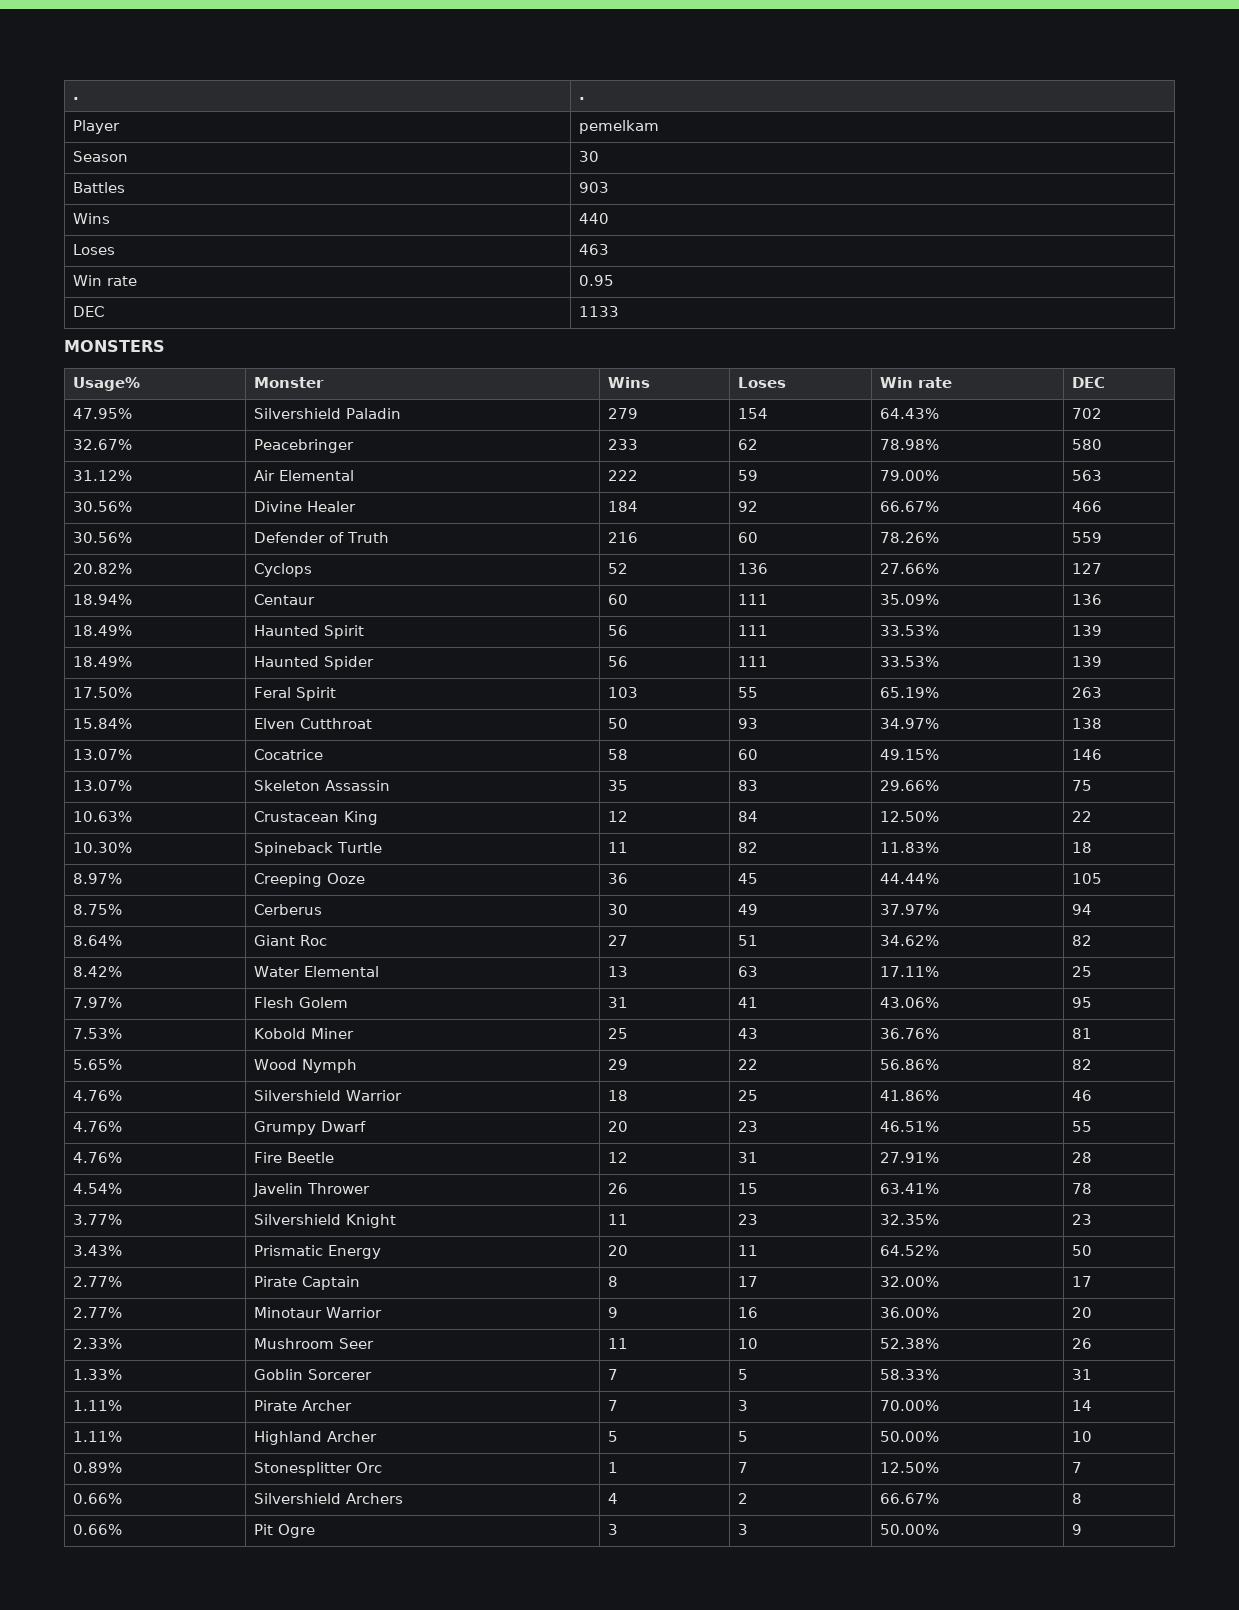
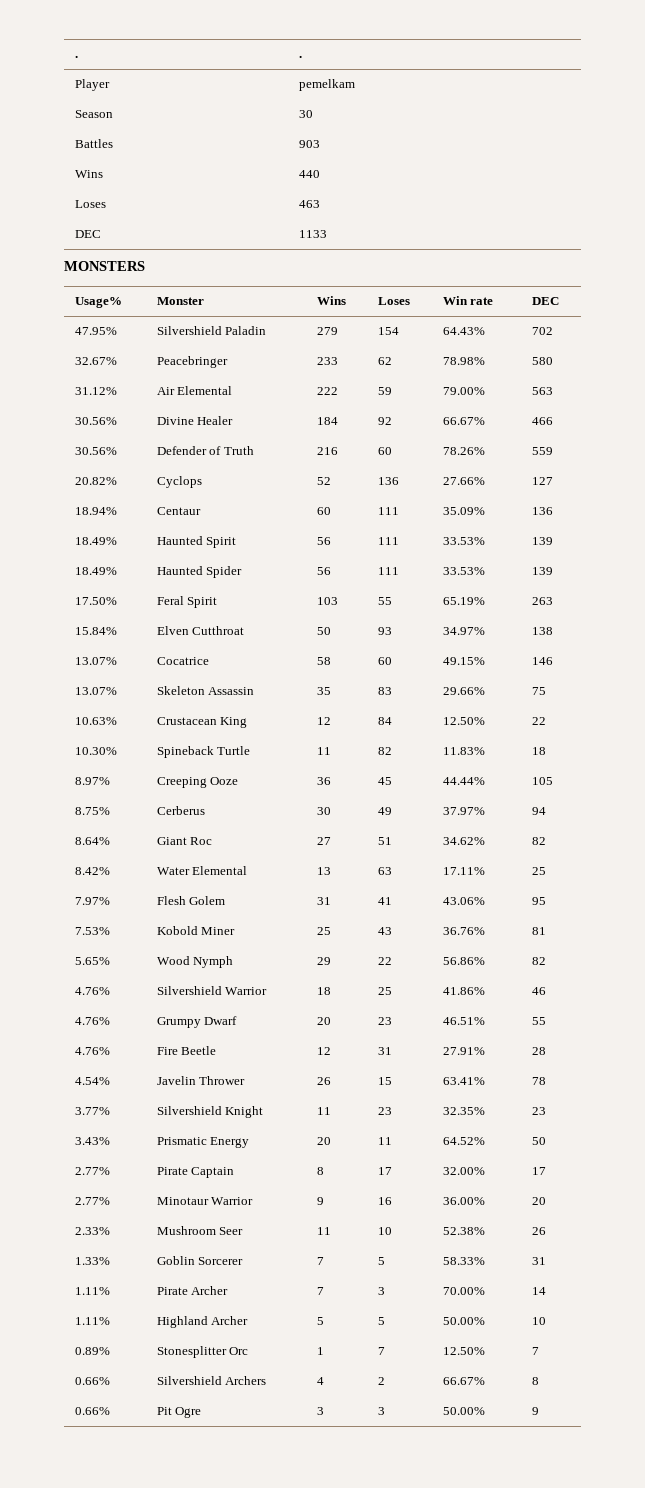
- Win rate | 0.95

